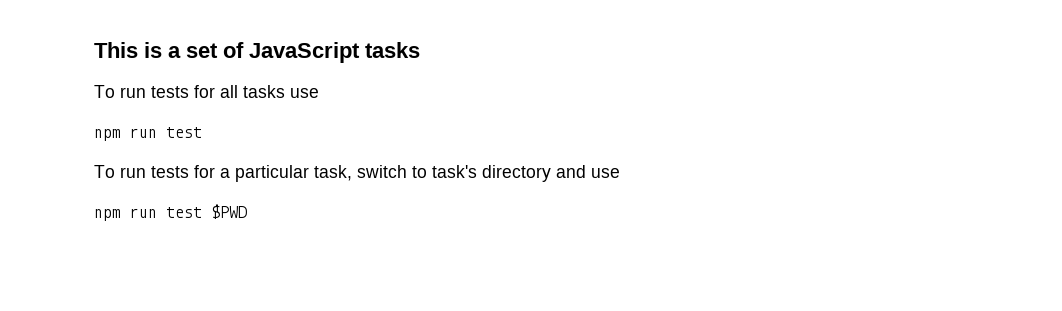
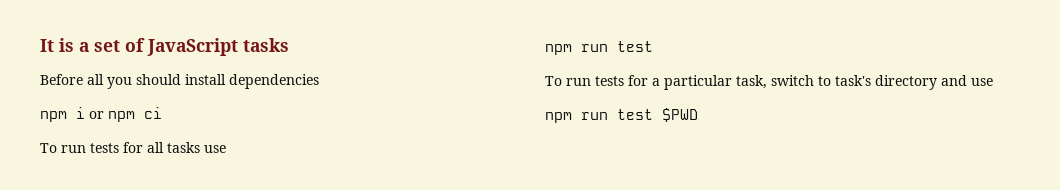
- This is a set of JavaScript tasks
+ It is a set of JavaScript tasks
+ Before all you should install dependencies
+ npm i or npm ci

